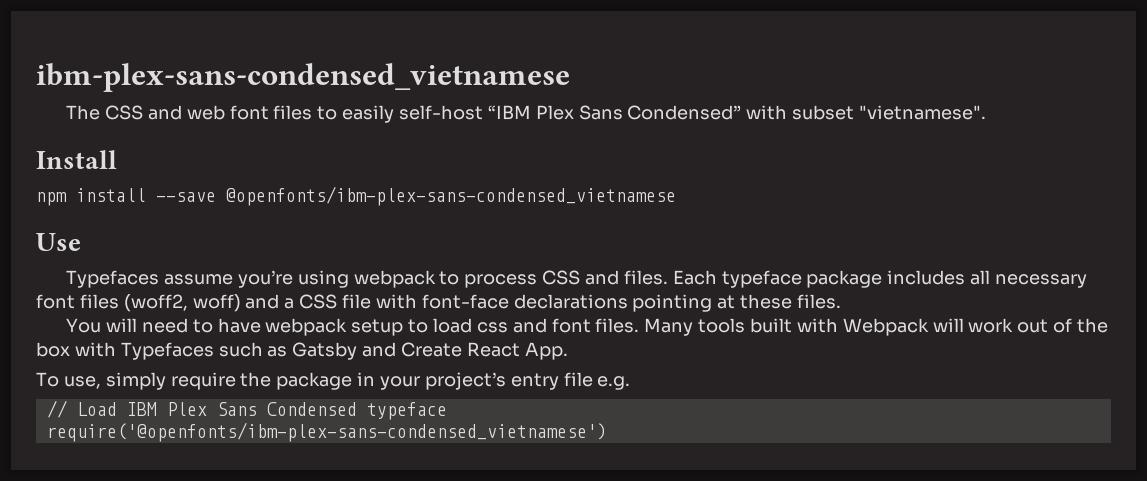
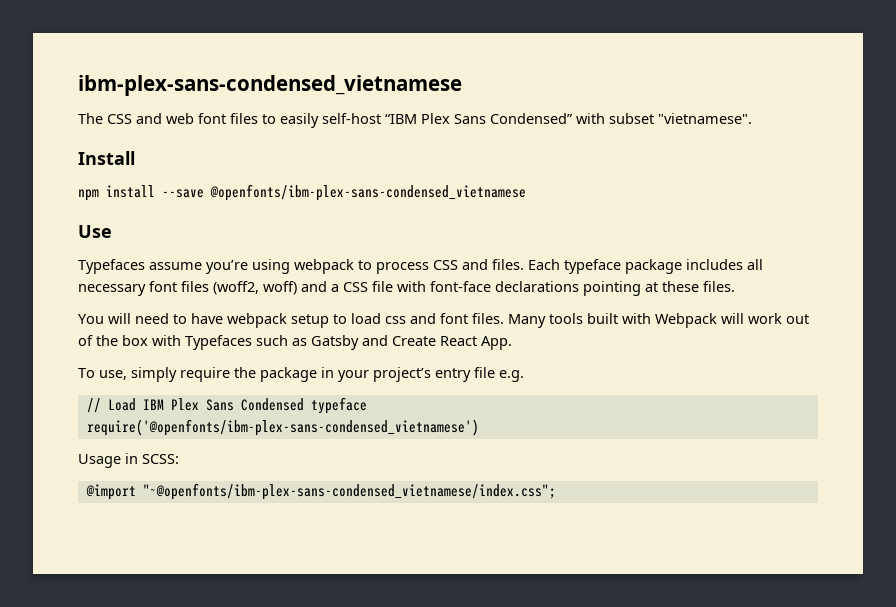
+ Usage in SCSS:
+ @import "~@openfonts/ibm-plex-sans-condensed_vietnamese/index.css";

